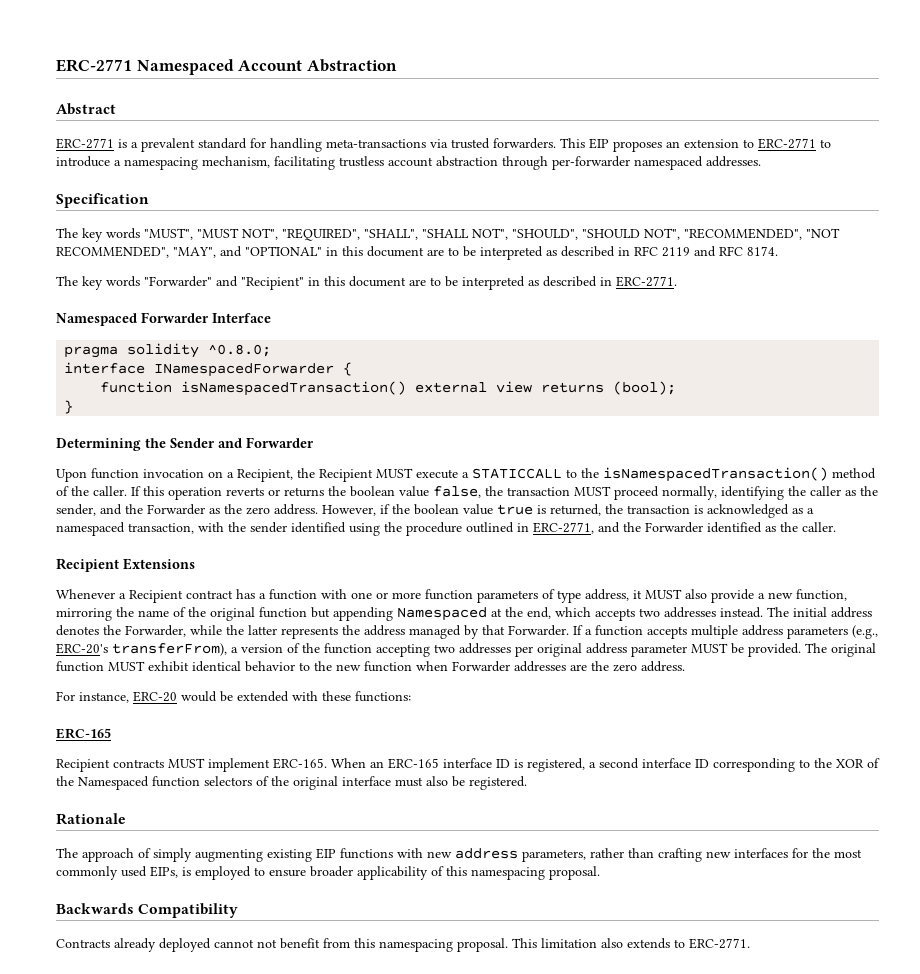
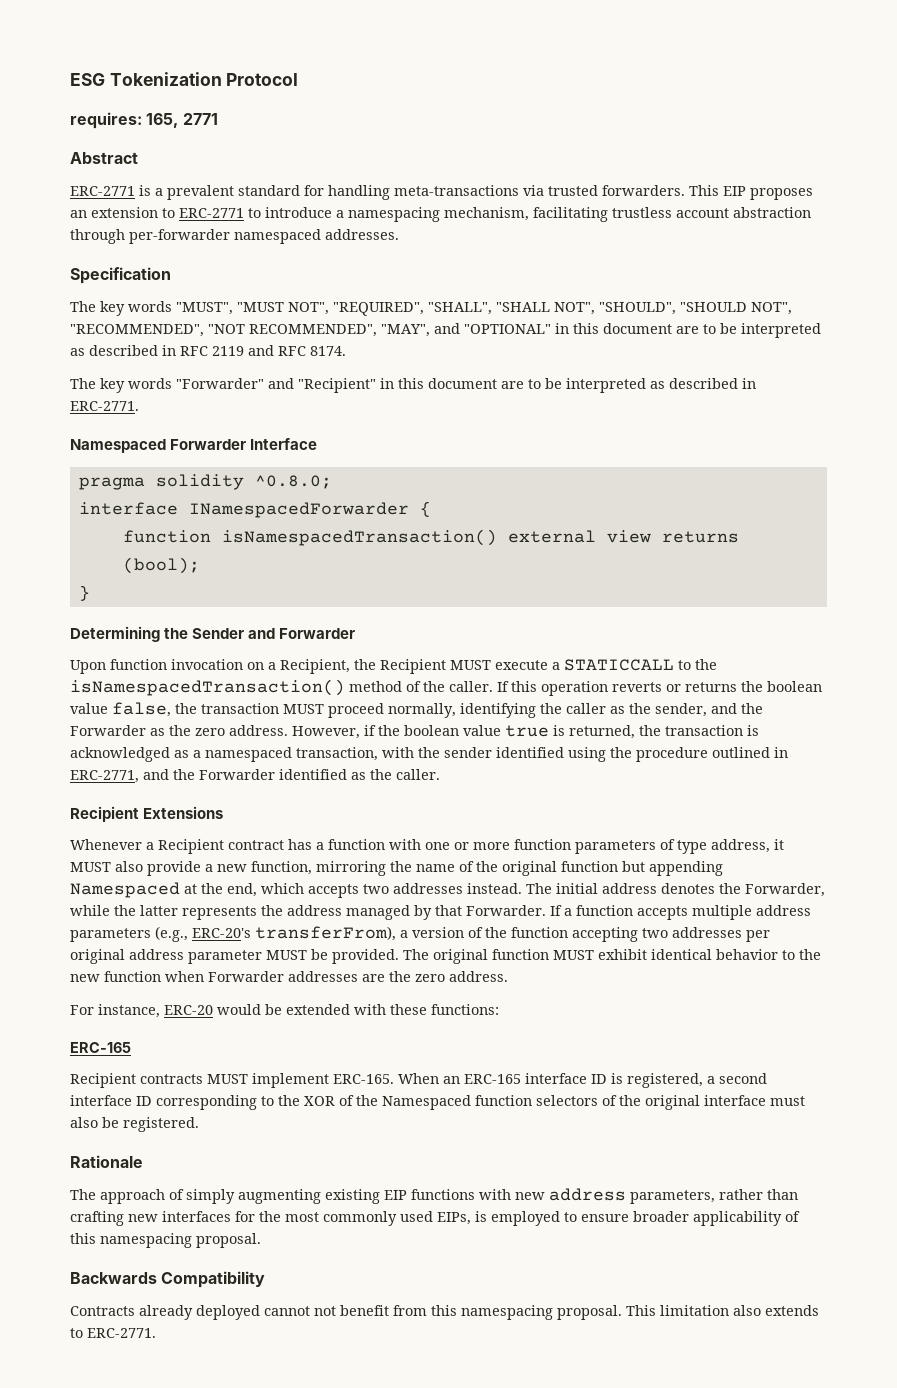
- ERC-2771 Namespaced Account Abstraction
+ ESG Tokenization Protocol
+ requires: 165, 2771

